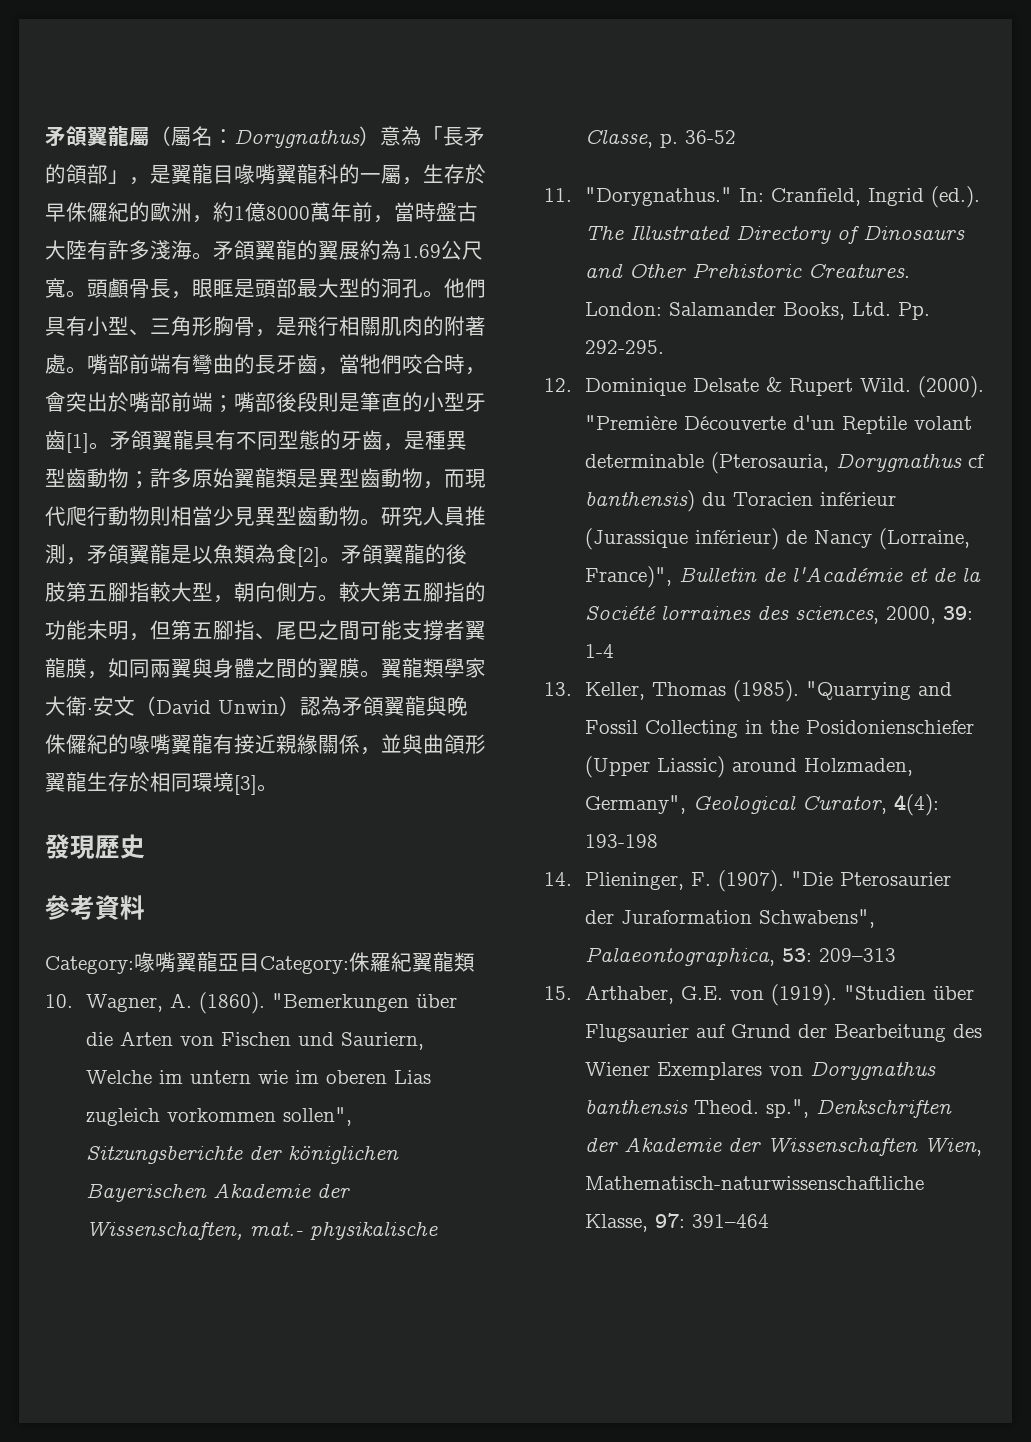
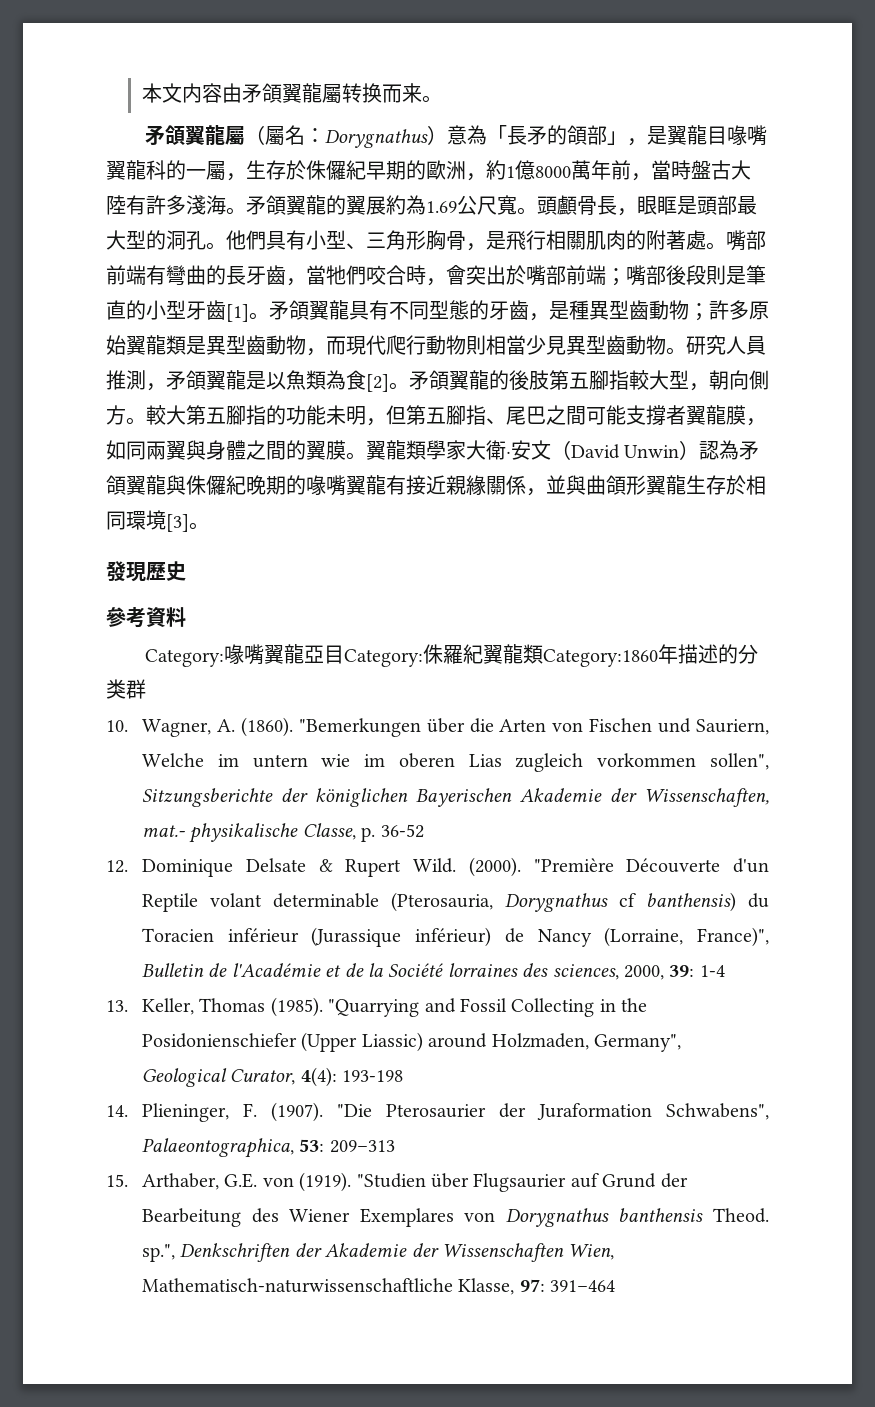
+ 本文内容由矛頜翼龍屬转换而来。
- 矛頜翼龍屬（屬名：Dorygnathus）意為「長矛的頜部」，是翼龍目喙嘴翼龍科的一屬，生存於早侏儸紀的歐洲，約1億8000萬年前，當時盤古大陸有許多淺海。
+ 矛頜翼龍屬（屬名：Dorygnathus）意為「長矛的頜部」，是翼龍目喙嘴翼龍科的一屬，生存於侏儸紀早期的歐洲，約1億8000萬年前，當時盤古大陸有許多淺海。
- 翼龍類學家大衛·安文（David Unwin）認為矛頜翼龍與晚侏儸紀的喙嘴翼龍有接近親緣關係，並與曲頜形翼龍生存於相同環境[3]。
+ 翼龍類學家大衛·安文（David Unwin）認為矛頜翼龍與侏儸紀晚期的喙嘴翼龍有接近親緣關係，並與曲頜形翼龍生存於相同環境[3]。
- Category:喙嘴翼龍亞目Category:侏羅紀翼龍類
+ Category:喙嘴翼龍亞目Category:侏羅紀翼龍類Category:1860年描述的分类群
- 11. "Dorygnathus." In: Cranfield, Ingrid (ed.). The Illustrated Directory of Dinosaurs and Other Prehistoric Creatures. London: Salamander Books, Ltd. Pp. 292-295.

